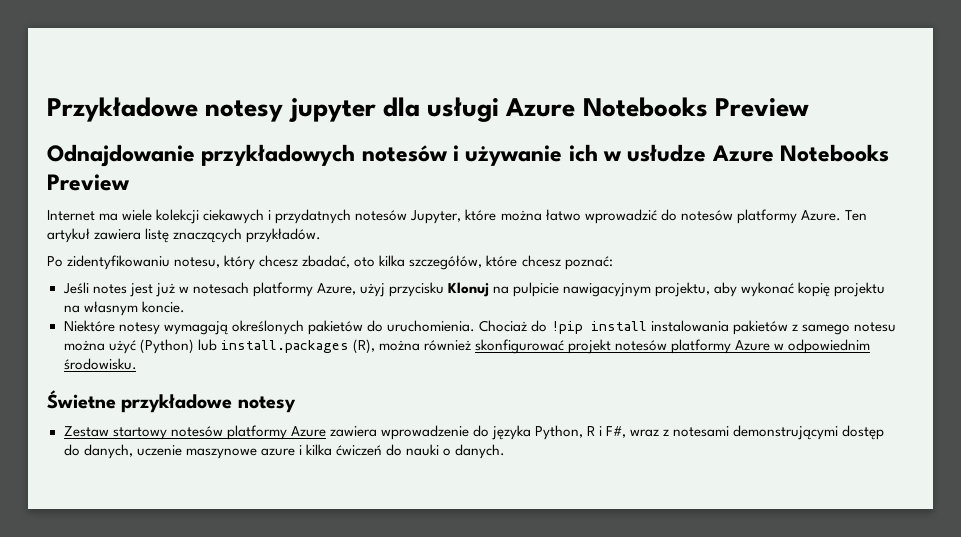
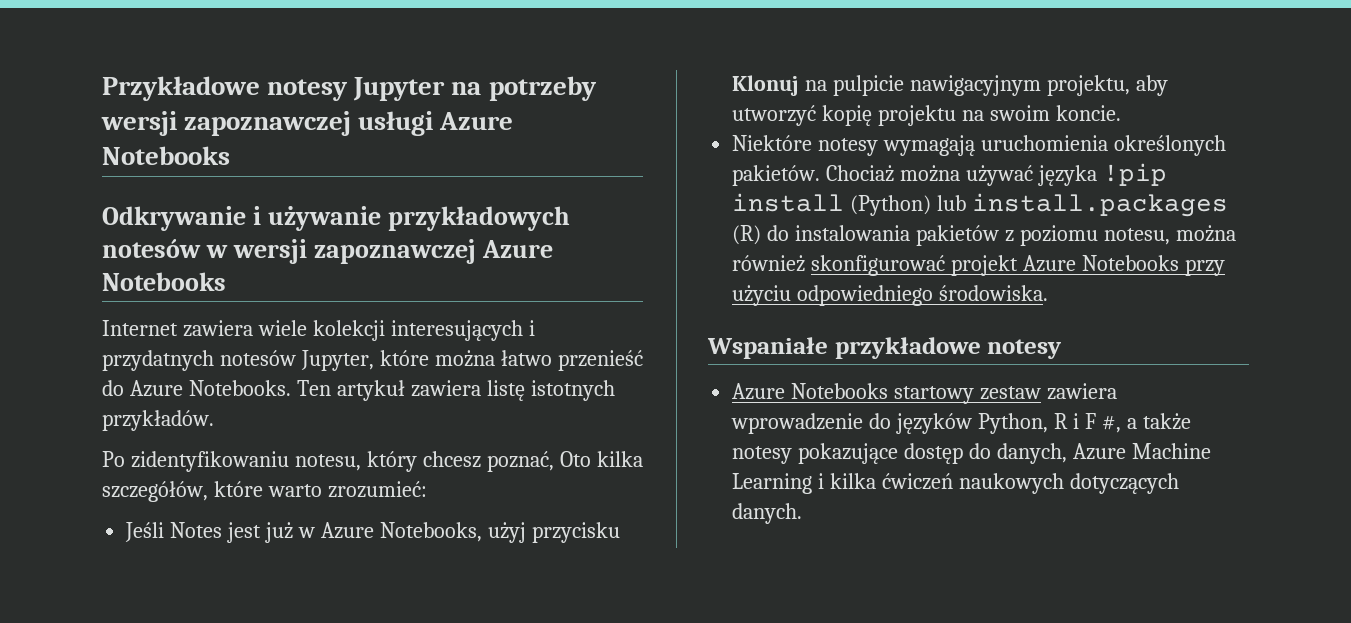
- Przykładowe notesy jupyter dla usługi Azure Notebooks Preview
- Odnajdowanie przykładowych notesów i używanie ich w usłudze Azure Notebooks Preview
+ Przykładowe notesy Jupyter na potrzeby wersji zapoznawczej usługi Azure Notebooks
+ Odkrywanie i używanie przykładowych notesów w wersji zapoznawczej Azure Notebooks
- Internet ma wiele kolekcji ciekawych i przydatnych notesów Jupyter, które można łatwo wprowadzić do notesów platformy Azure.
+ Internet zawiera wiele kolekcji interesujących i przydatnych notesów Jupyter, które można łatwo przenieść do Azure Notebooks.
- Ten artykuł zawiera listę znaczących przykładów.
+ Ten artykuł zawiera listę istotnych przykładów.
- Po zidentyfikowaniu notesu, który chcesz zbadać, oto kilka szczegółów, które chcesz poznać:
+ Po zidentyfikowaniu notesu, który chcesz poznać, Oto kilka szczegółów, które warto zrozumieć:
- Jeśli notes jest już w notesach platformy Azure, użyj przycisku Klonuj na pulpicie nawigacyjnym projektu, aby wykonać kopię projektu na własnym koncie.
+ Jeśli Notes jest już w Azure Notebooks, użyj przycisku Klonuj na pulpicie nawigacyjnym projektu, aby utworzyć kopię projektu na swoim koncie.
- Niektóre notesy wymagają określonych pakietów do uruchomienia. Chociaż do !pip install instalowania pakietów z samego notesu można użyć (Python) lub install.packages (R), można również skonfigurować projekt notesów platformy Azure w odpowiednim środowisku.
- Świetne przykładowe notesy
- Zestaw startowy notesów platformy Azure zawiera wprowadzenie do języka Python, R i F#, wraz z notesami demonstrującymi dostęp do danych, uczenie maszynowe azure i kilka ćwiczeń do nauki o danych.
+ Niektóre notesy wymagają uruchomienia określonych pakietów. Chociaż można używać języka !pip install (Python) lub install.packages (R) do instalowania pakietów z poziomu notesu, można również skonfigurować projekt Azure Notebooks przy użyciu odpowiedniego środowiska.
+ Wspaniałe przykładowe notesy
+ Azure Notebooks startowy zestaw zawiera wprowadzenie do języków Python, R i F #, a także notesy pokazujące dostęp do danych, Azure Machine Learning i kilka ćwiczeń naukowych dotyczących danych.

